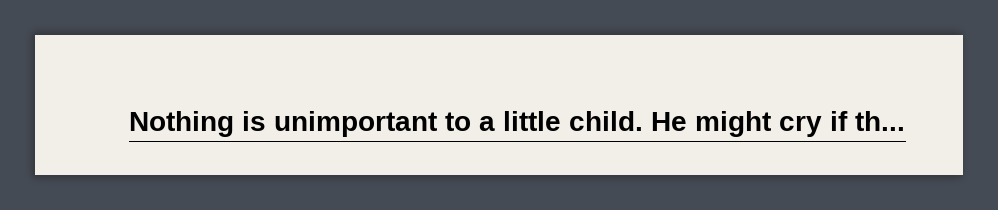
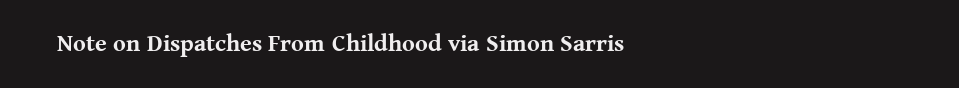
- Nothing is unimportant to a little child. He might cry if th...
+ Note on Dispatches From Childhood via Simon Sarris

